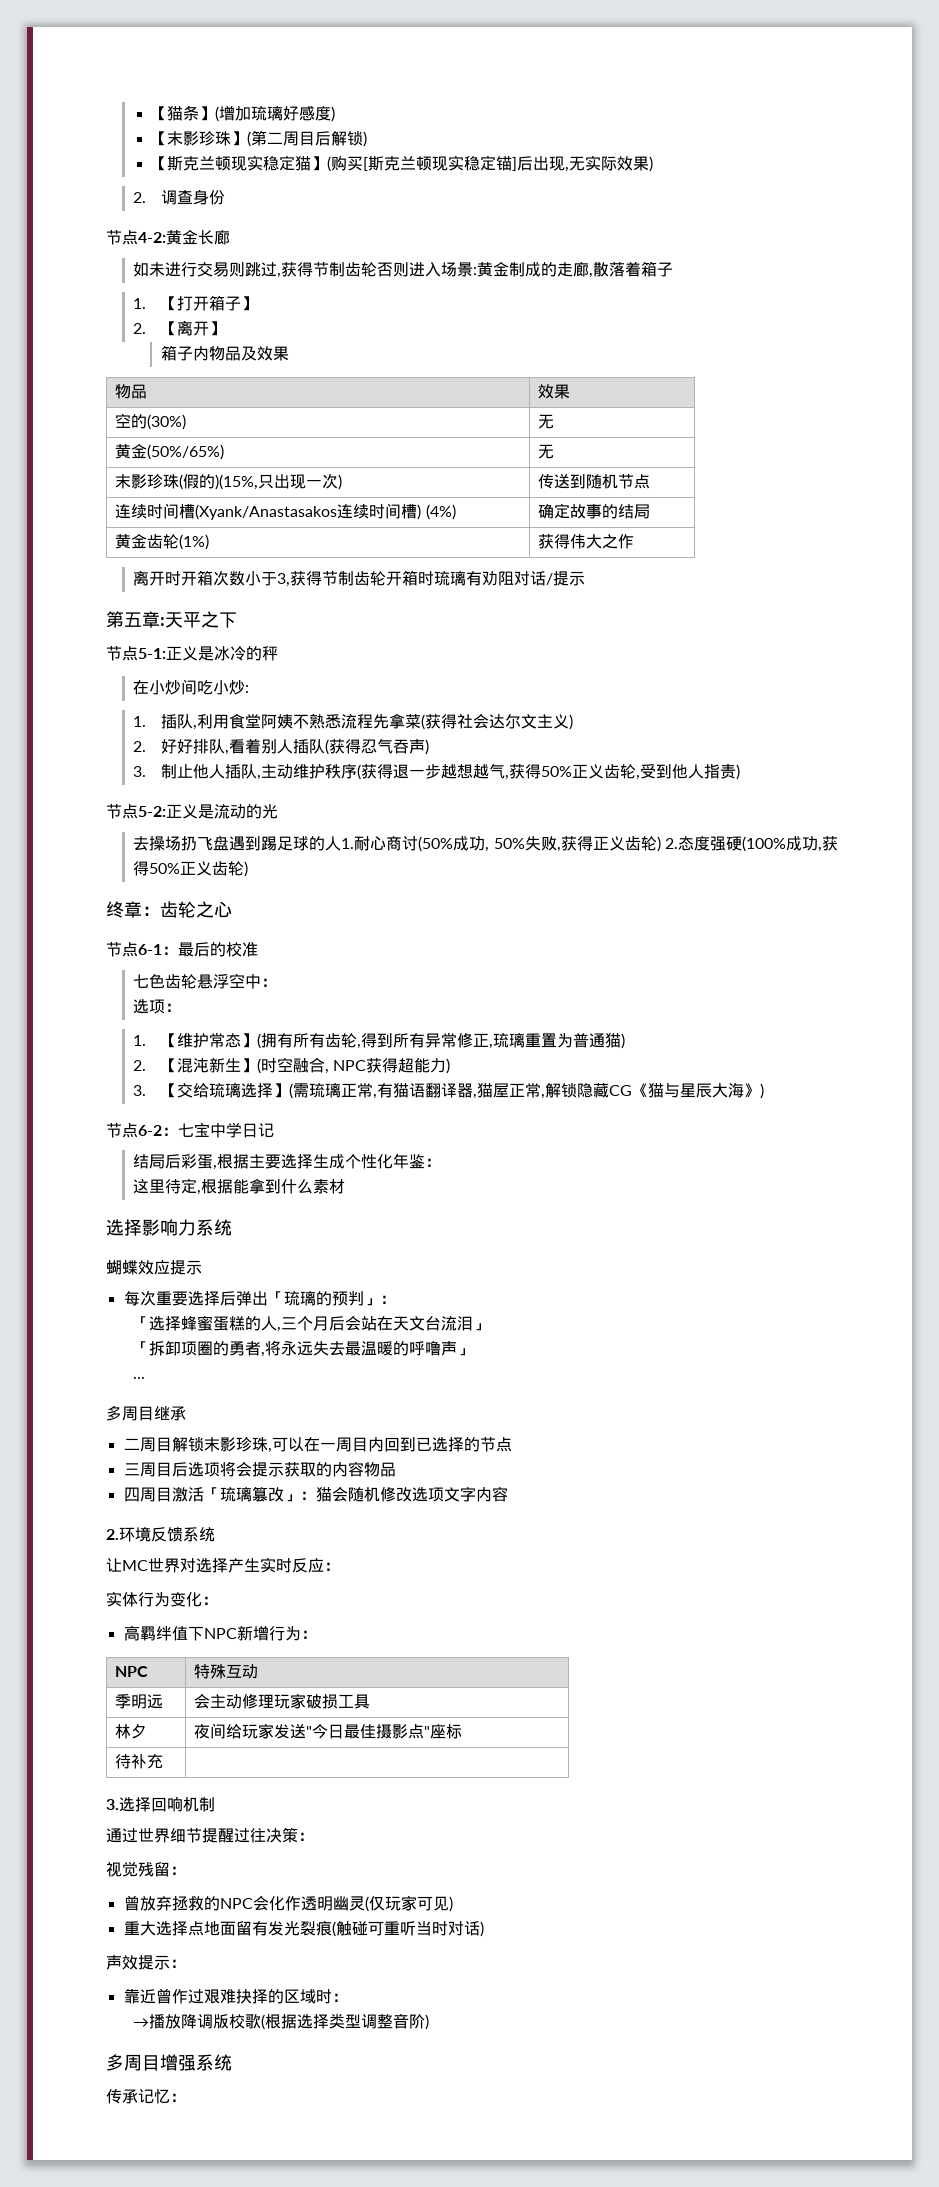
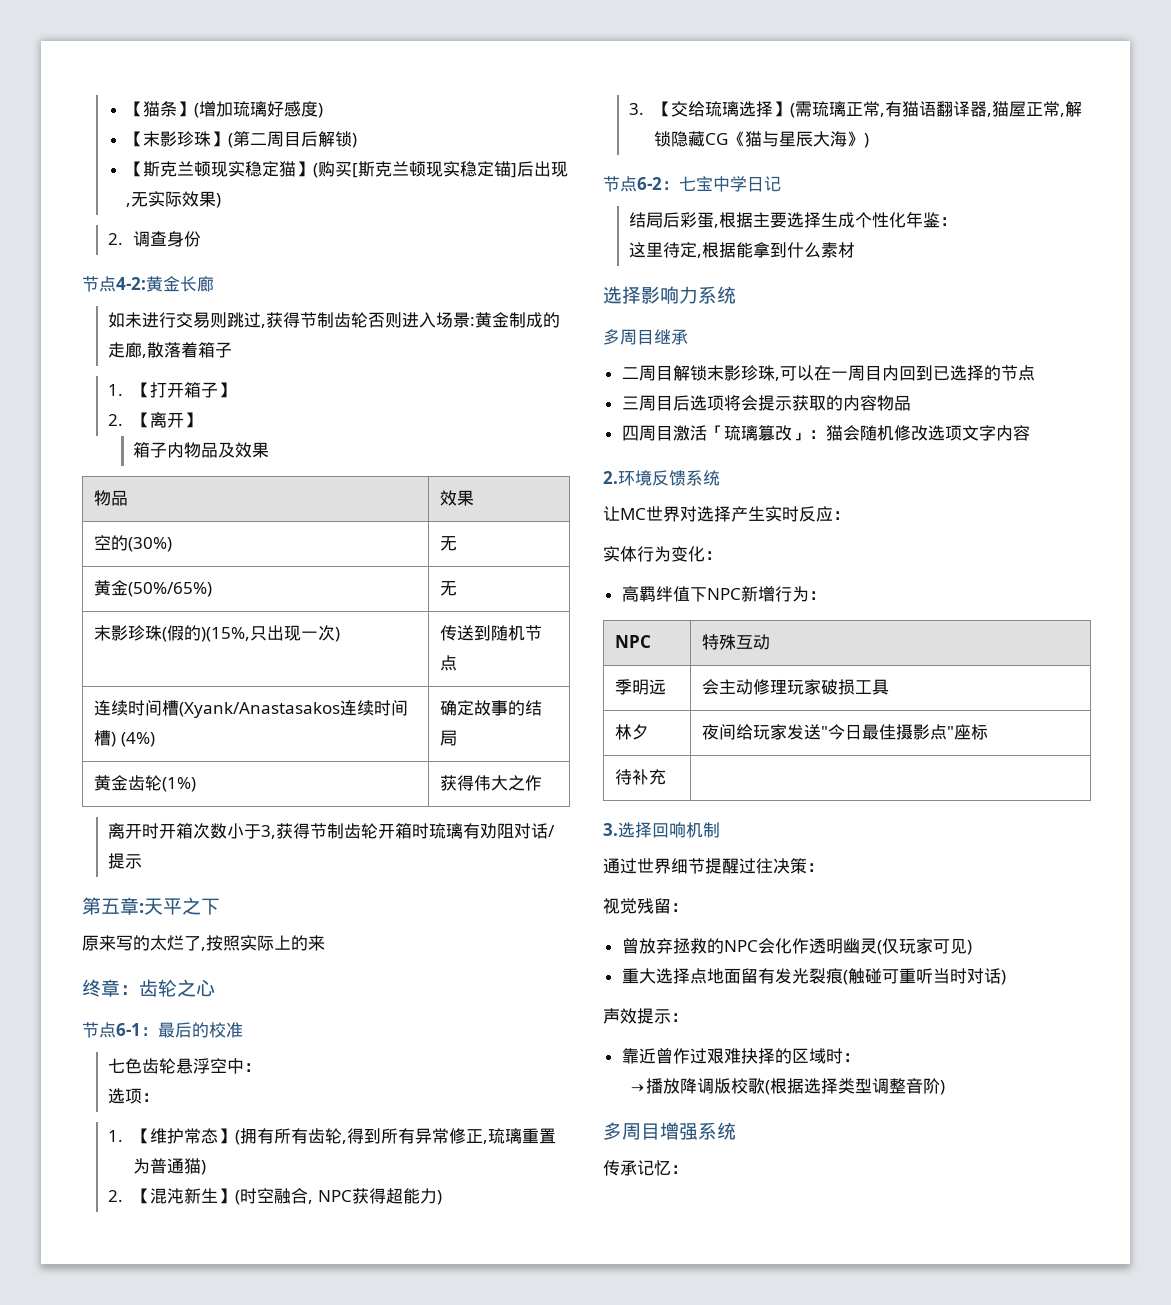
- 节点5-1:正义是冰冷的秤
- 在小炒间吃小炒:
- 1.插队,利用食堂阿姨不熟悉流程先拿菜(获得社会达尔文主义)
- 2.好好排队,看着别人插队(获得忍气吞声)
- 3.制止他人插队,主动维护秩序(获得退一步越想越气,获得50%正义齿轮,受到他人指责)
- 节点5-2:正义是流动的光
- 去操场扔飞盘遇到踢足球的人1.耐心商讨(50%成功, 50%失败,获得正义齿轮) 2.态度强硬(100%成功,获得50%正义齿轮)
+ 原来写的太烂了,按照实际上的来
- 蝴蝶效应提示
- 每次重要选择后弹出「琉璃的预判」：
- 「选择蜂蜜蛋糕的人,三个月后会站在天文台流泪」
- 「拆卸项圈的勇者,将永远失去最温暖的呼噜声」
- ...

